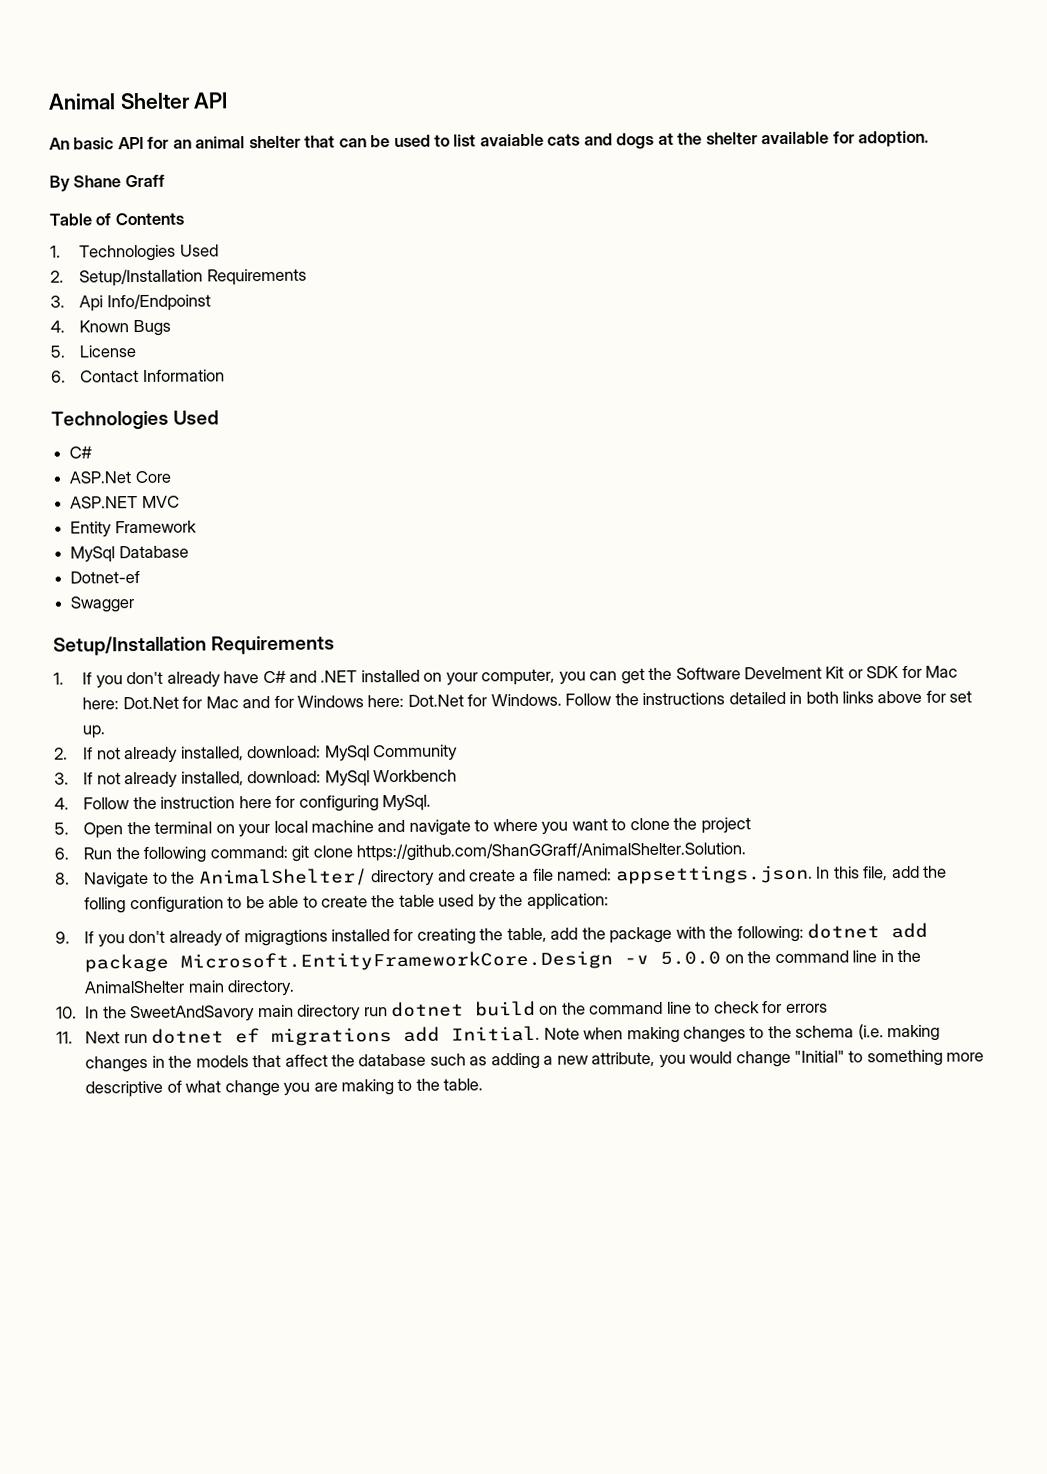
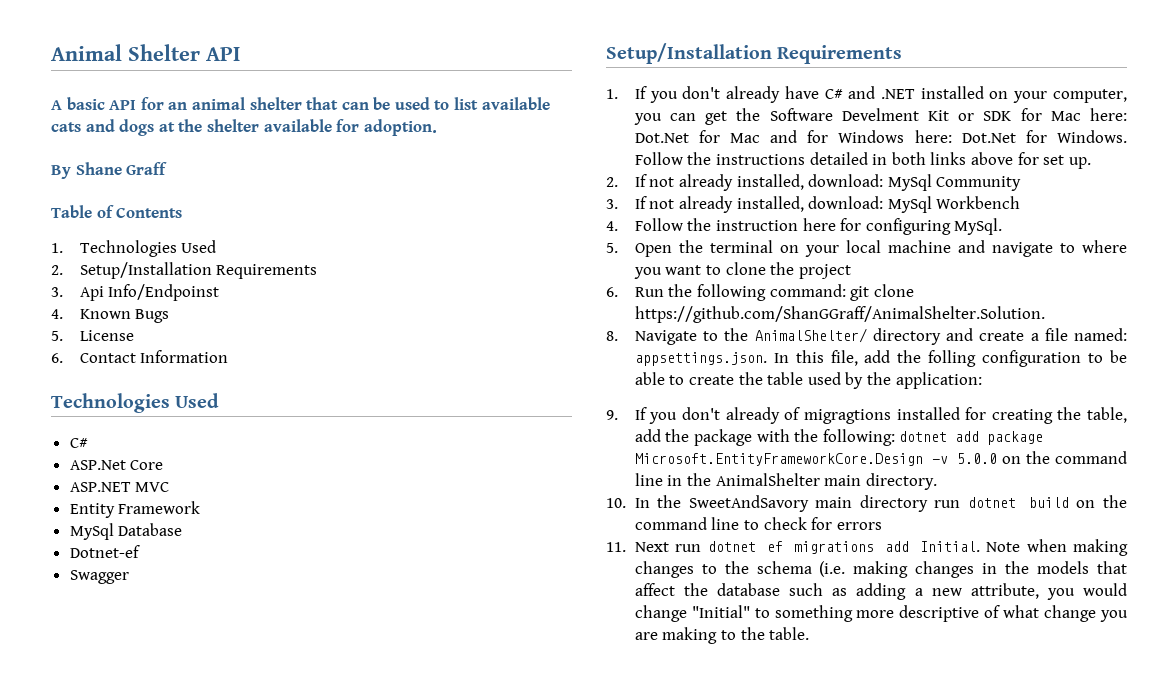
- An basic API for an animal shelter that can be used to list avaiable cats and dogs at the shelter available for adoption.
+ A basic API for an animal shelter that can be used to list available cats and dogs at the shelter available for adoption.

